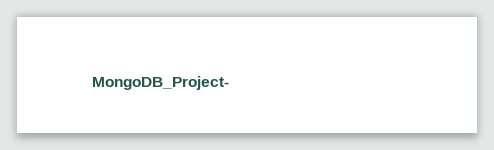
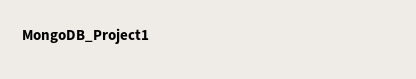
- MongoDB_Project-
+ MongoDB_Project1

